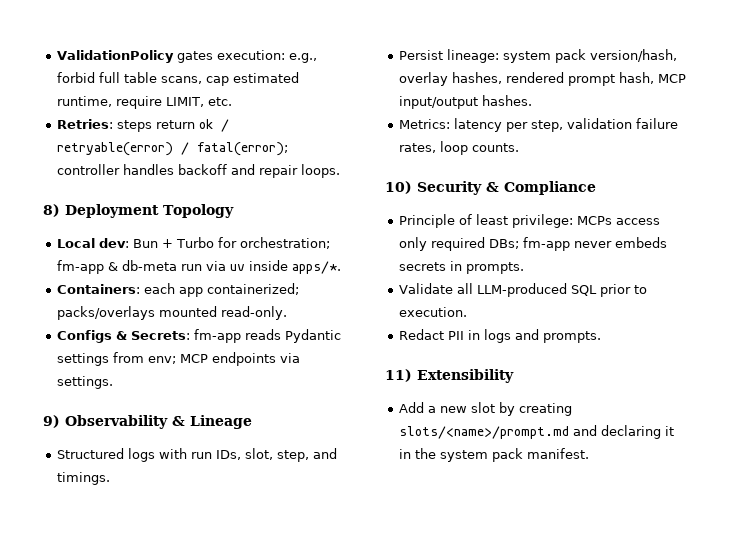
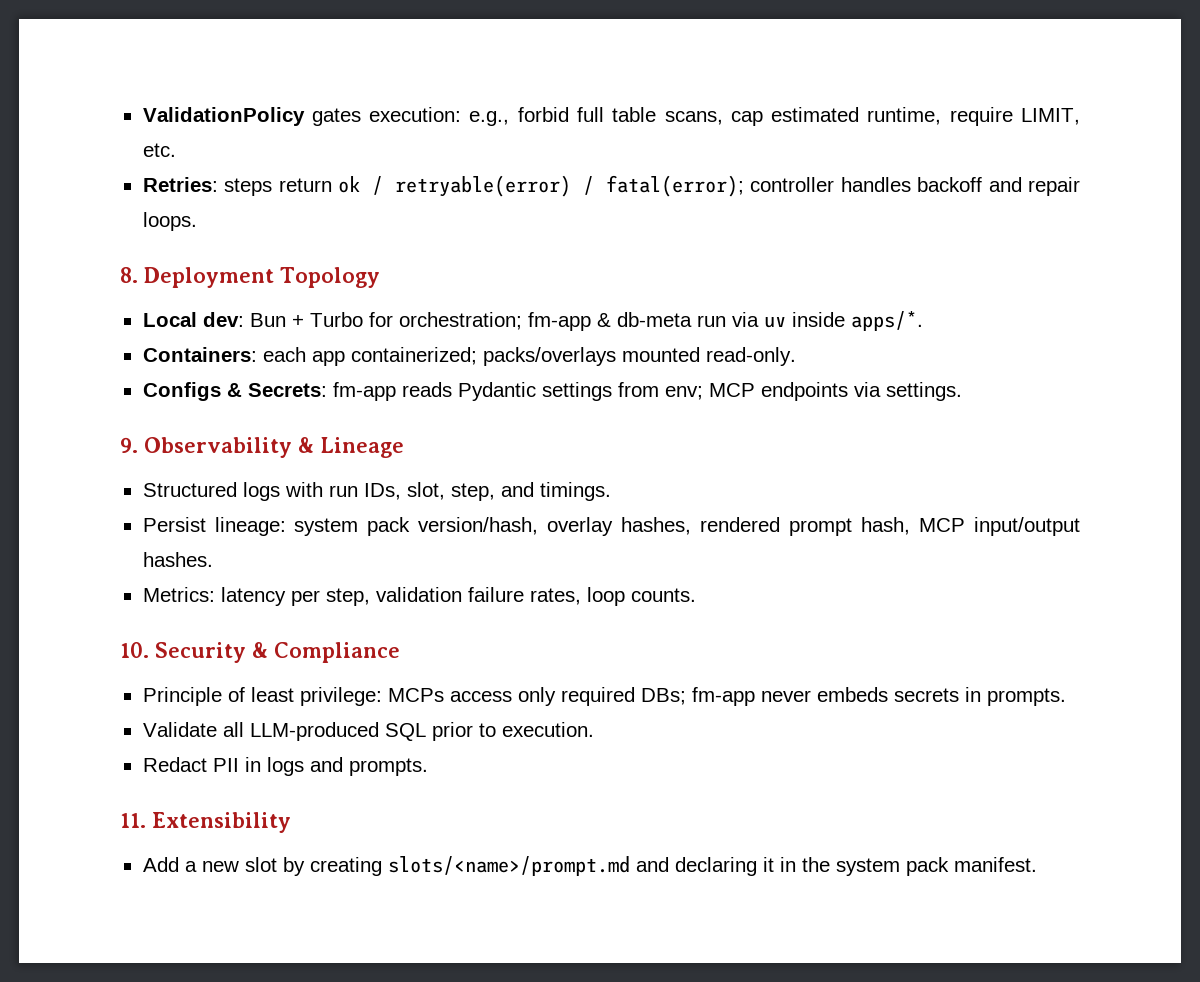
- 8) Deployment Topology
+ 8. Deployment Topology
- 9) Observability & Lineage
+ 9. Observability & Lineage
- 10) Security & Compliance
+ 10. Security & Compliance
- 11) Extensibility
+ 11. Extensibility

